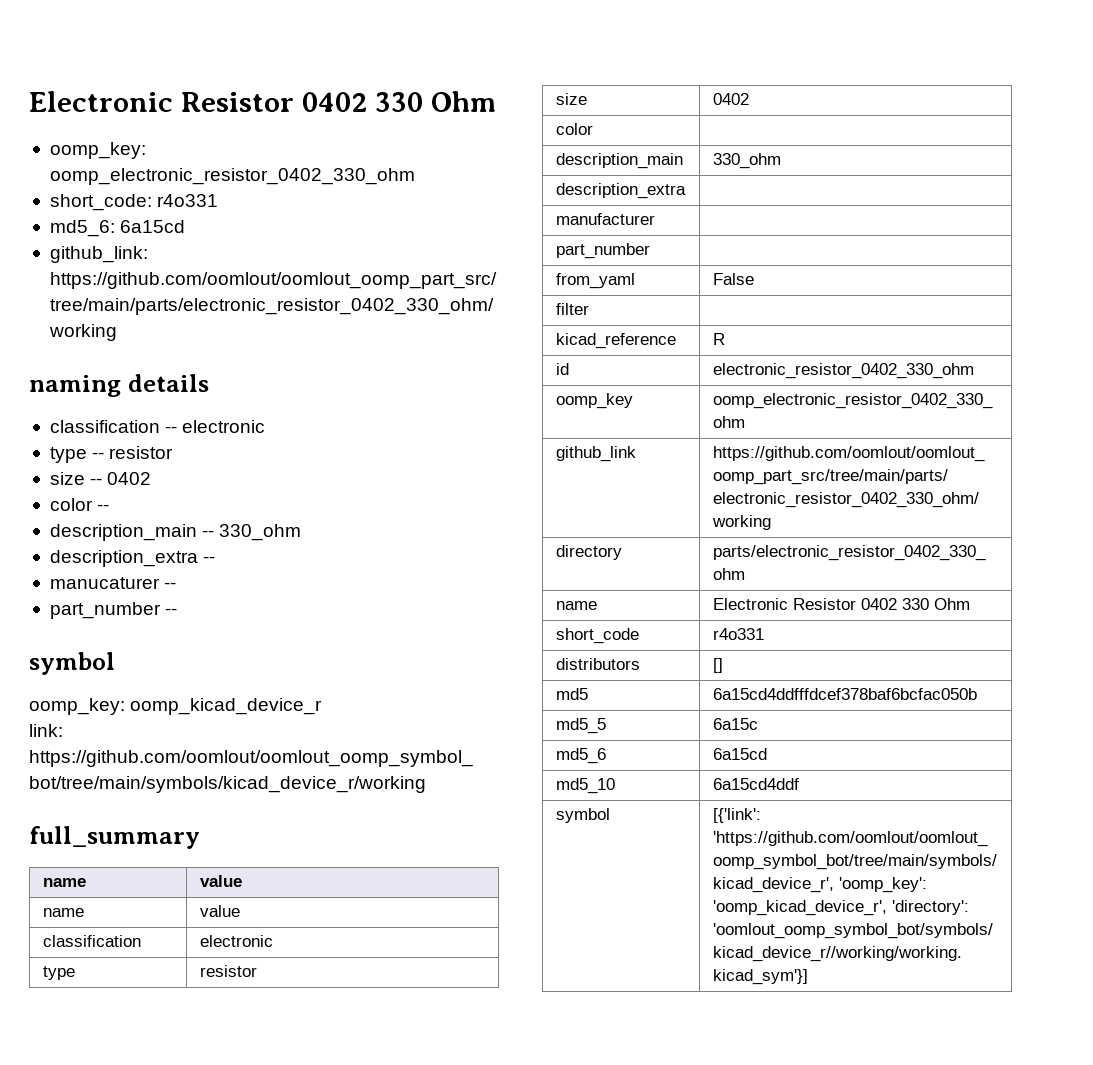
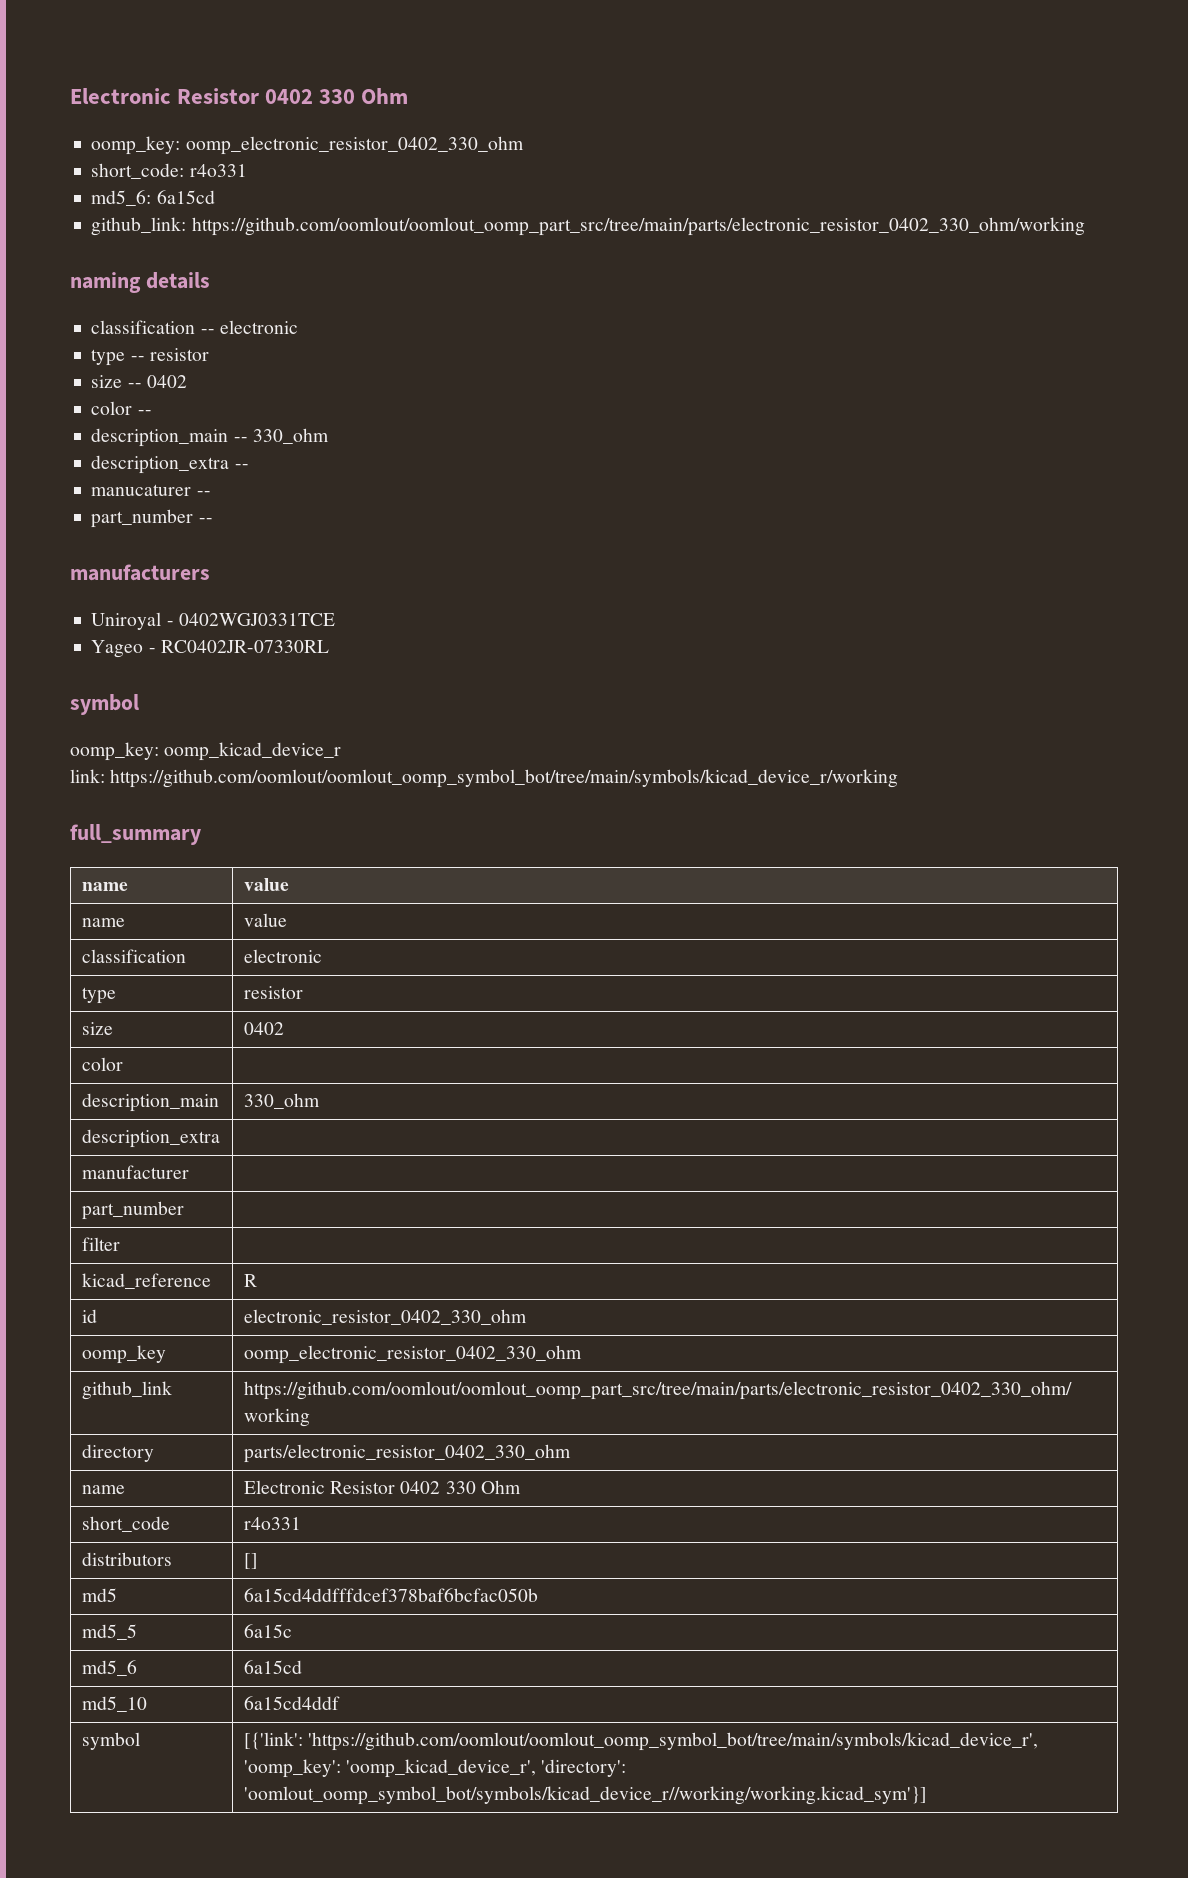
+ manufacturers
+ Uniroyal - 0402WGJ0331TCE
+ Yageo - RC0402JR-07330RL
- from_yaml | False

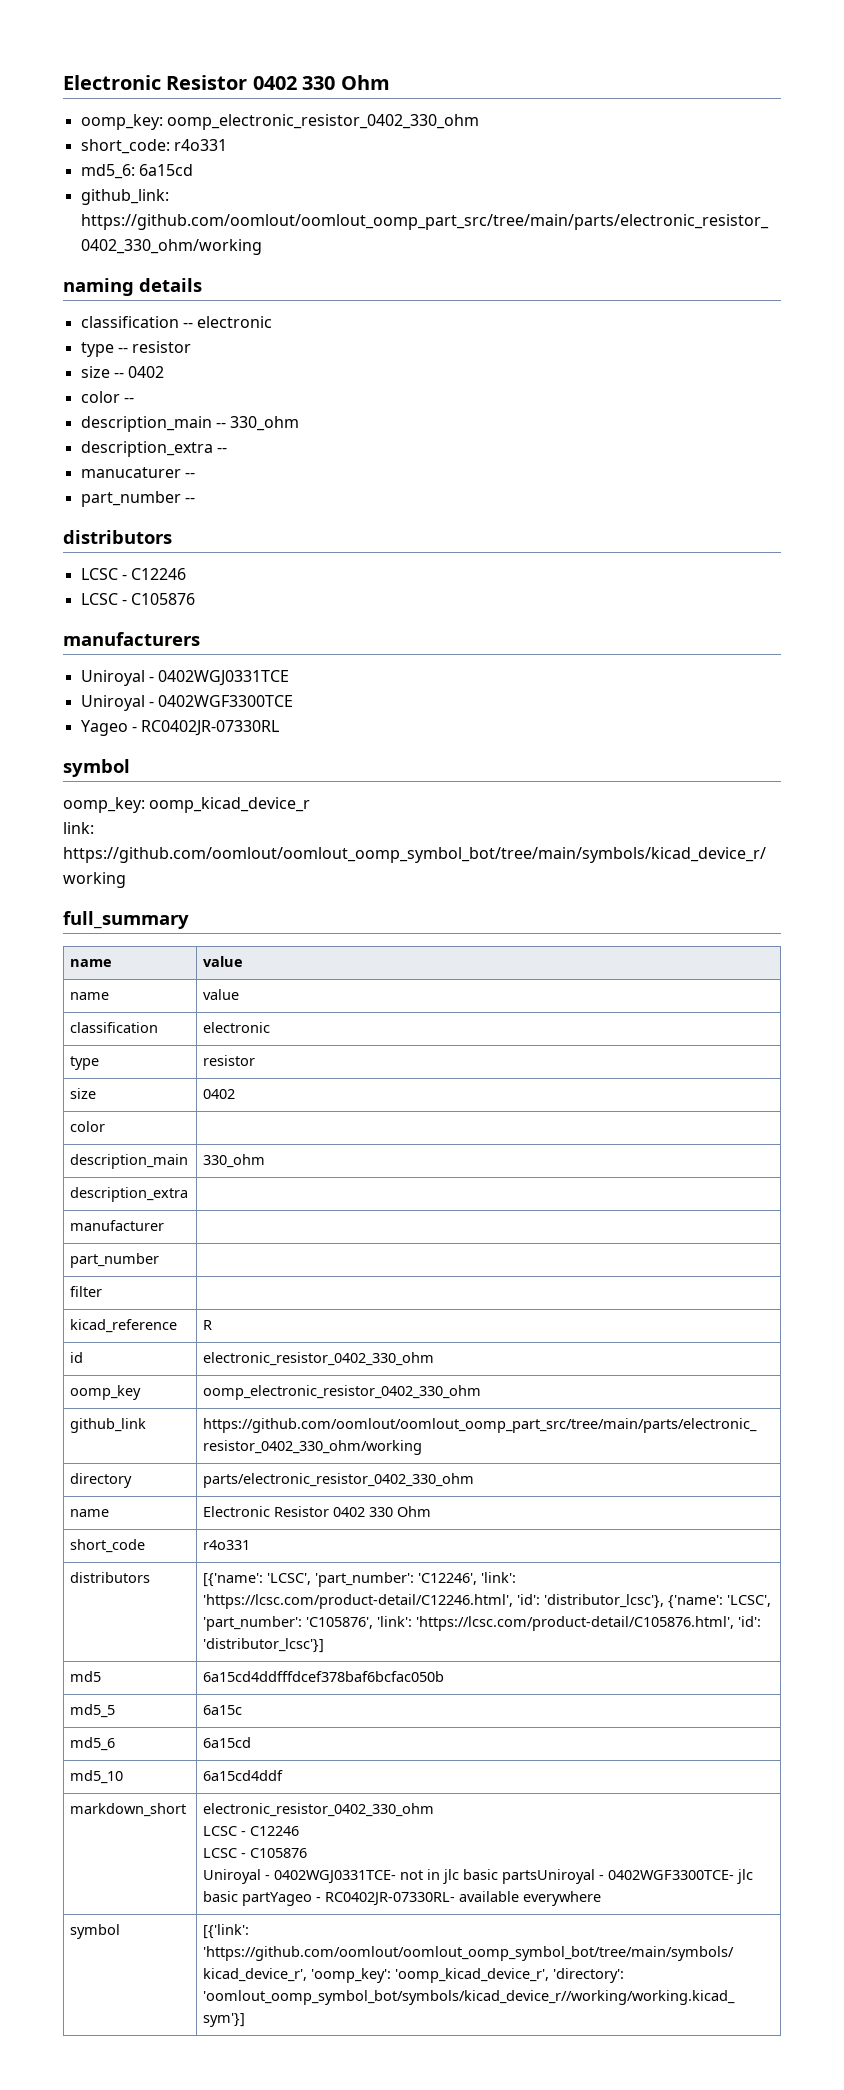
  part_number --
+ distributors
+ LCSC - C12246
+ LCSC - C105876
+ Uniroyal - 0402WGF3300TCE
- distributors | []
+ distributors | [{'name': 'LCSC', 'part_number': 'C12246', 'link': 'https://lcsc.com/product-detail/C12246.html', 'id': 'distributor_lcsc'}, {'name': 'LCSC', 'part_number': 'C105876', 'link': 'https://lcsc.com/product-detail/C105876.html', 'id': 'distributor_lcsc'}]
+ markdown_short | electronic_resistor_0402_330_ohm
+ LCSC - C12246
+ LCSC - C105876
+ Uniroyal - 0402WGJ0331TCE- not in jlc basic partsUniroyal - 0402WGF3300TCE- jlc basic partYageo - RC0402JR-07330RL- available everywhere

